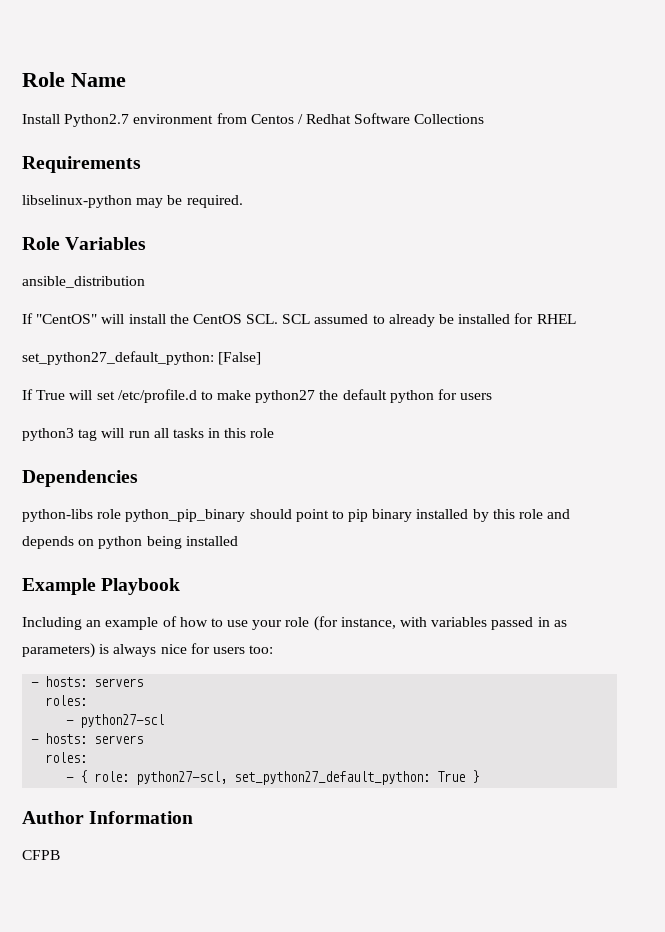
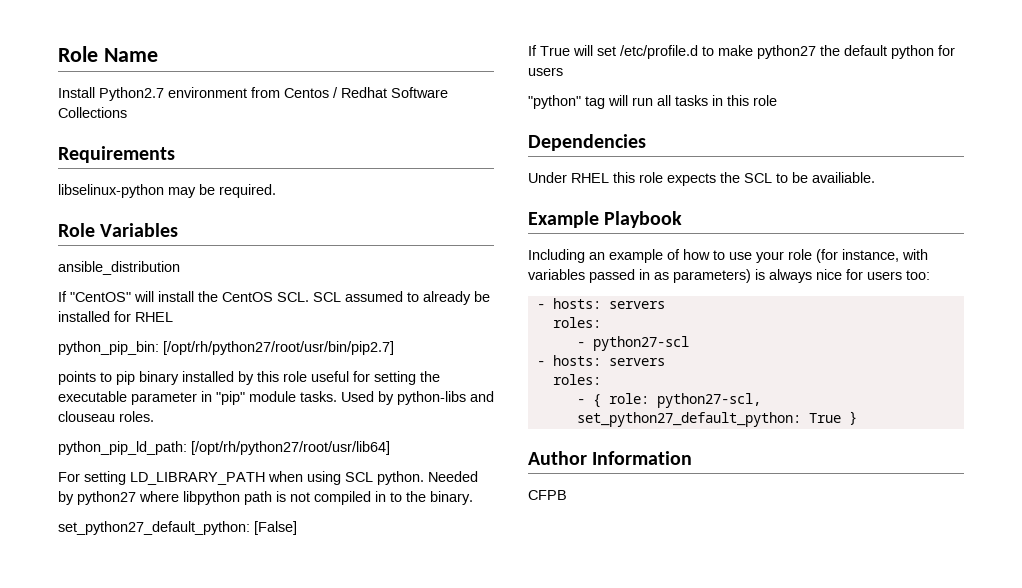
+ python_pip_bin: [/opt/rh/python27/root/usr/bin/pip2.7]
+ points to pip binary installed by this role useful for setting the executable parameter in "pip" module tasks. Used by python-libs and clouseau roles.
+ python_pip_ld_path: [/opt/rh/python27/root/usr/lib64]
+ For setting LD_LIBRARY_PATH when using SCL python. Needed by python27 where libpython path is not compiled in to the binary.
- python3 tag will run all tasks in this role
+ "python" tag will run all tasks in this role
- python-libs role python_pip_binary should point to pip binary installed by this role and depends on python being installed
+ Under RHEL this role expects the SCL to be availiable.

